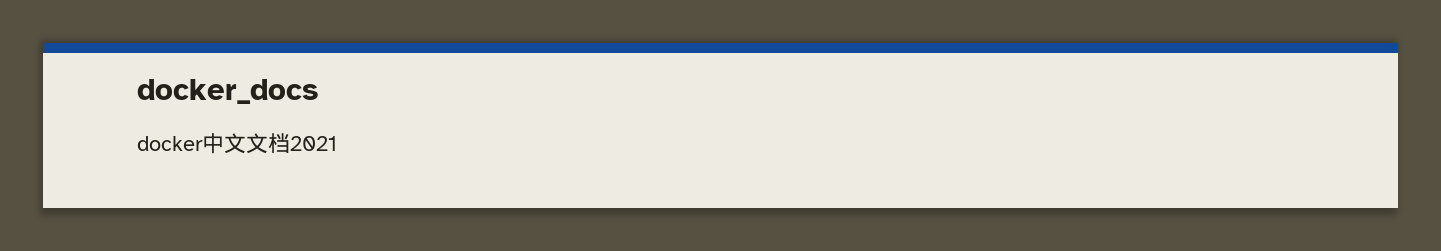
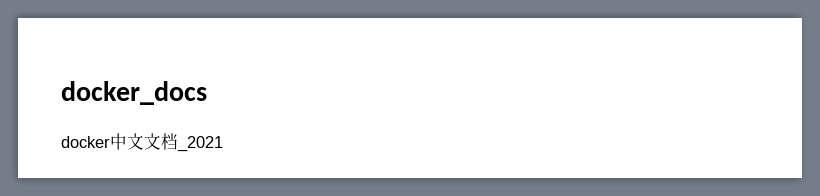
- docker中文文档2021
+ docker中文文档_2021

